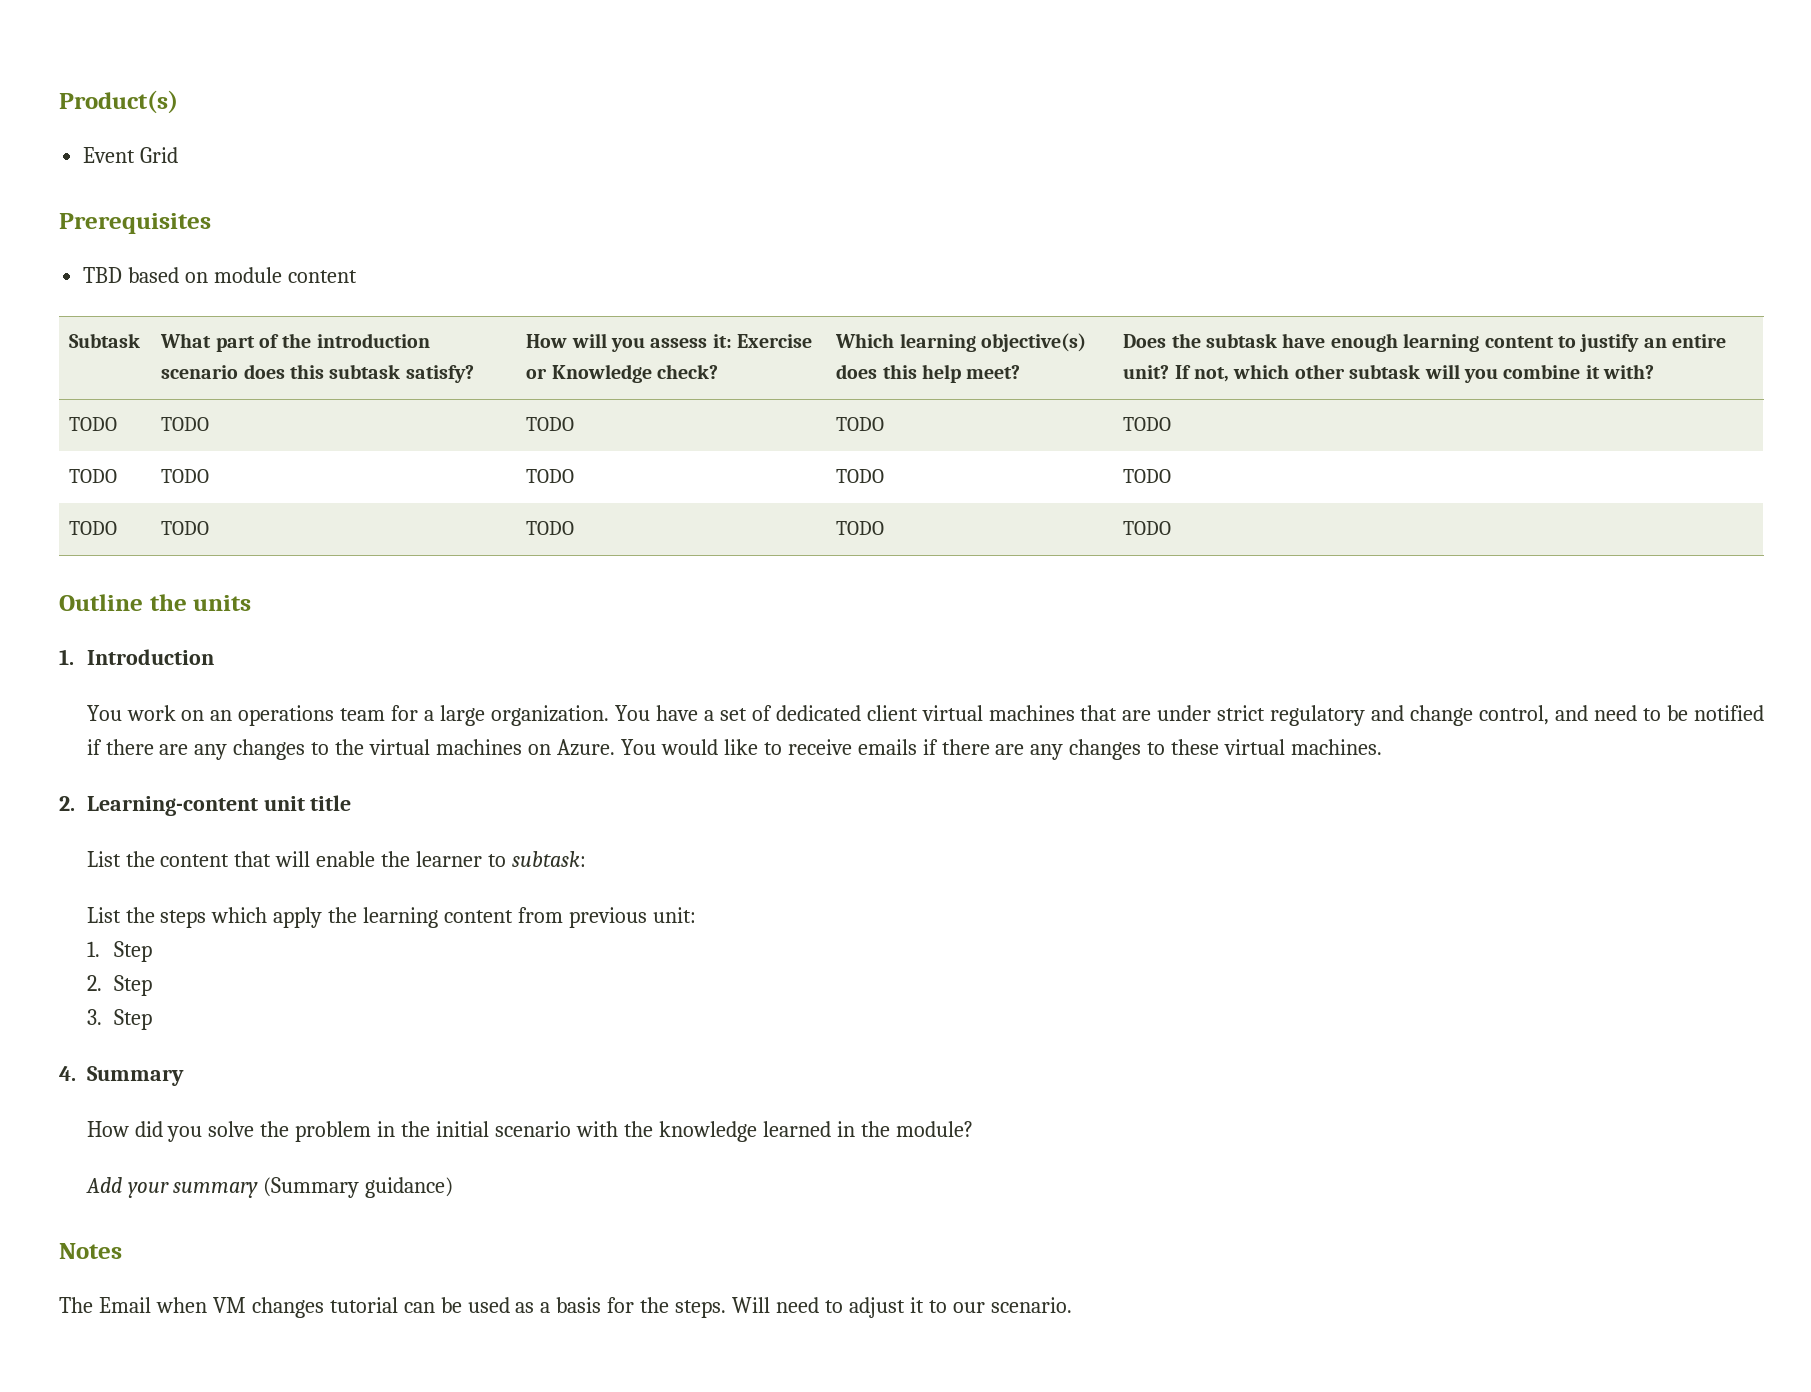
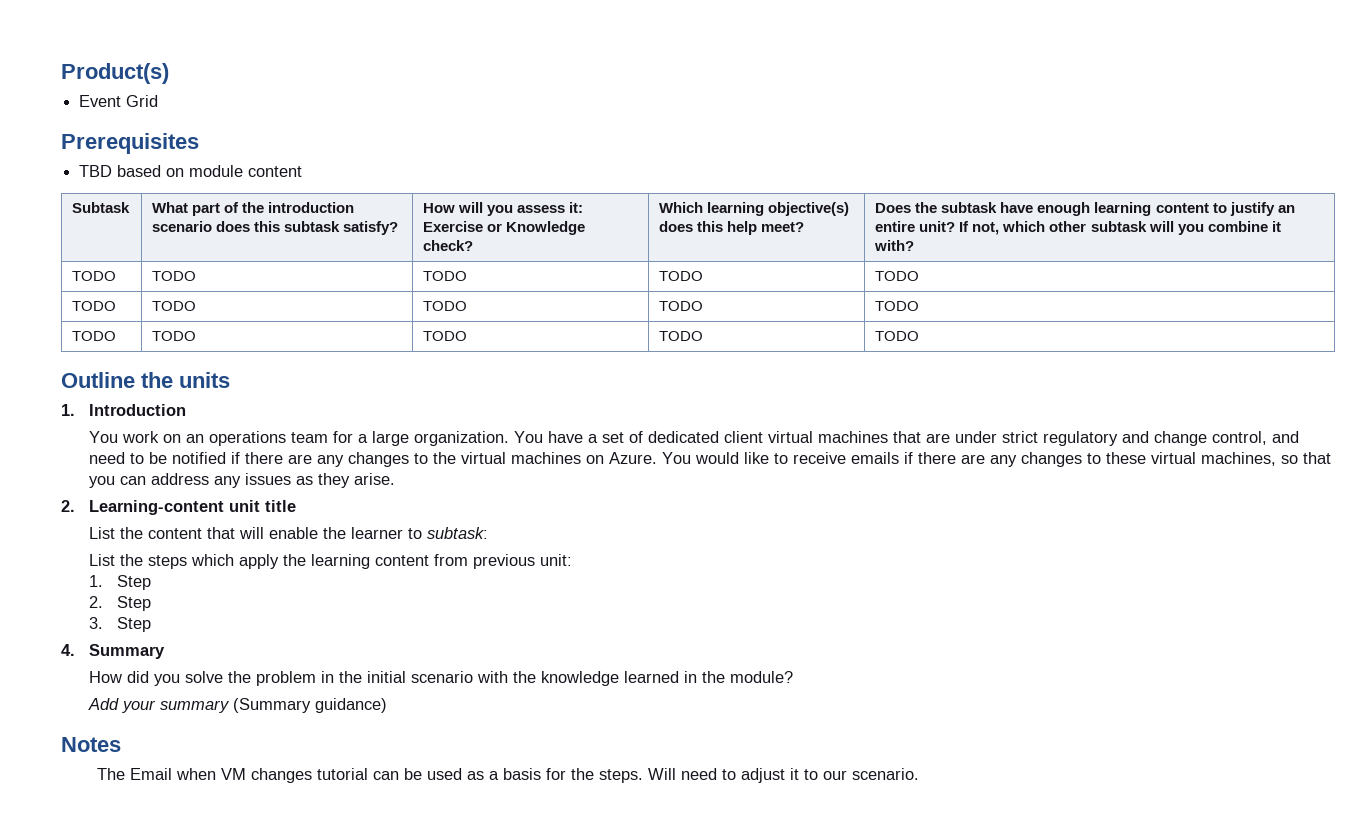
- You would like to receive emails if there are any changes to these virtual machines.
+ You would like to receive emails if there are any changes to these virtual machines, so that you can address any issues as they arise.

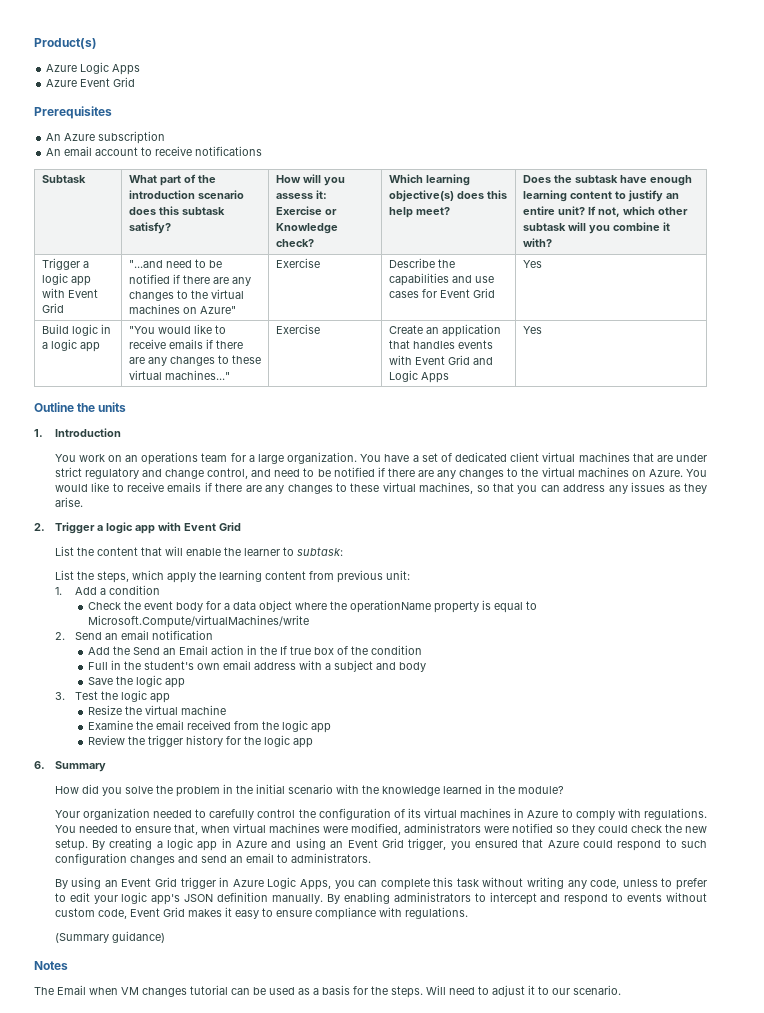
- Event Grid
+ Azure Logic Apps
+ Azure Event Grid
- TBD based on module content
+ An Azure subscription
+ An email account to receive notifications
  If not, which other subtask will you combine it with?
- TODO | TODO | TODO | TODO | TODO
- TODO | TODO | TODO | TODO | TODO
- TODO | TODO | TODO | TODO | TODO
+ Trigger a logic app with Event Grid | "...and need to be notified if there are any changes to the virtual machines on Azure" | Exercise | Describe the capabilities and use cases for Event Grid | Yes
+ Build logic in a logic app | "You would like to receive emails if there are any changes to these virtual machines..." | Exercise | Create an application that handles events with Event Grid and Logic Apps | Yes
- 2. Learning-content unit title
+ 2. Trigger a logic app with Event Grid
- List the steps which apply the learning content from previous unit:
+ List the steps, which apply the learning content from previous unit:
- 1. Step
- 2. Step
- 3. Step
- 4. Summary
+ 1. Add a condition
+ Check the event body for a data object where the operationName property is equal to Microsoft.Compute/virtualMachines/write
+ 2. Send an email notification
+ Add the Send an Email action in the If true box of the condition
+ Full in the student's own email address with a subject and body
+ Save the logic app
+ 3. Test the logic app
+ Resize the virtual machine
+ Examine the email received from the logic app
+ Review the trigger history for the logic app
+ 6. Summary
- Add your summary (Summary guidance)
+ Your organization needed to carefully control the configuration of its virtual machines in Azure to comply with regulations. You needed to ensure that, when virtual machines were modified, administrators were notified so they could check the new setup. By creating a logic app in Azure and using an Event Grid trigger, you ensured that Azure could respond to such configuration changes and send an email to administrators.
+ By using an Event Grid trigger in Azure Logic Apps, you can complete this task without writing any code, unless to prefer to edit your logic app's JSON definition manually. By enabling administrators to intercept and respond to events without custom code, Event Grid makes it easy to ensure compliance with regulations.
+ (Summary guidance)

